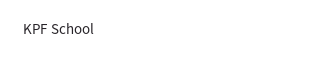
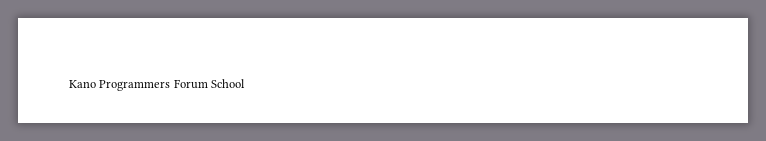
- KPF School
+ Kano Programmers Forum School

